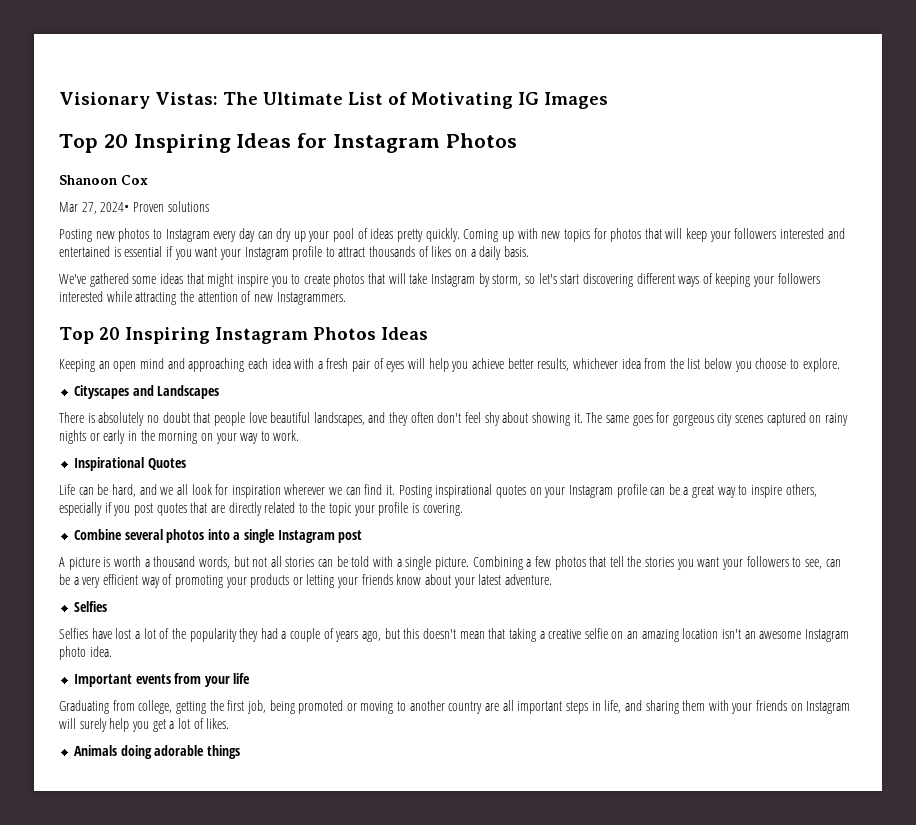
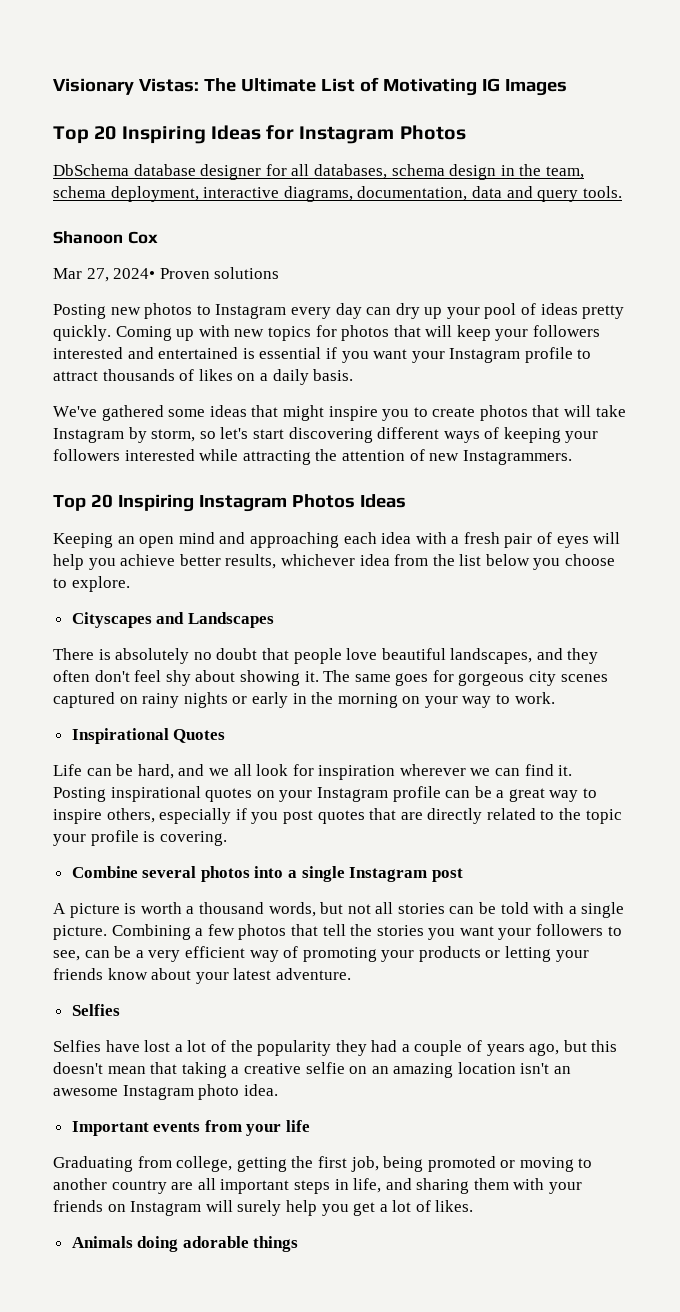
+ DbSchema database designer for all databases, schema design in the team, schema deployment, interactive diagrams, documentation, data and query tools.

